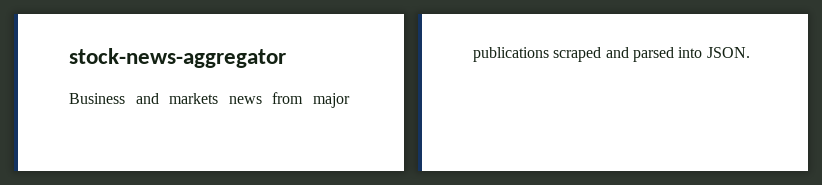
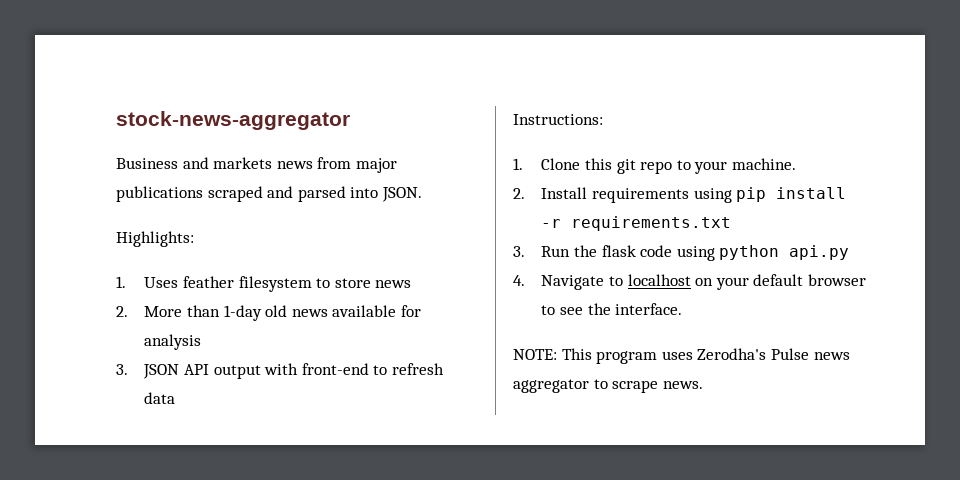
+ Highlights:
+ 1. Uses feather filesystem to store news
+ 2. More than 1-day old news available for analysis
+ 3. JSON API output with front-end to refresh data
+ Instructions:
+ 1. Clone this git repo to your machine.
+ 2. Install requirements using pip install -r requirements.txt
+ 3. Run the flask code using python api.py
+ 4. Navigate to localhost on your default browser to see the interface.
+ NOTE: This program uses Zerodha's Pulse news aggregator to scrape news.

